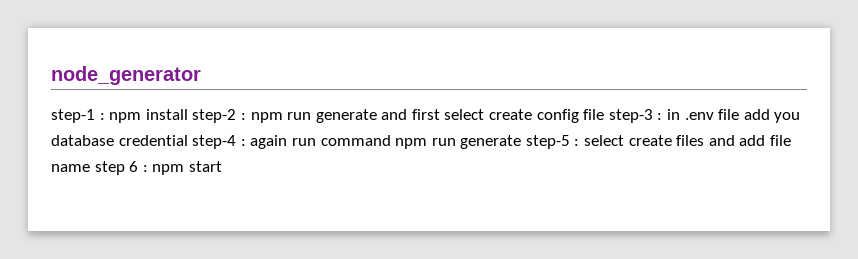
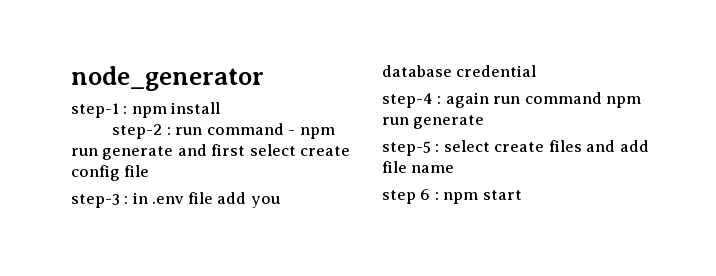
- step-1 : npm install step-2 : npm run generate and first select create config file step-3 : in .env file add you database credential step-4 : again run command npm run generate step-5 : select create files and add file name step 6 : npm start
+ step-1 : npm install
+ step-2 : run command - npm run generate and first select create config file
+ step-3 : in .env file add you database credential
+ step-4 : again run command npm run generate
+ step-5 : select create files and add file name
+ step 6 : npm start

